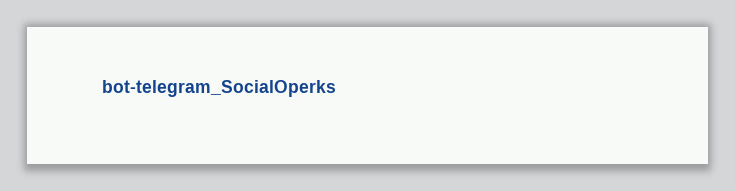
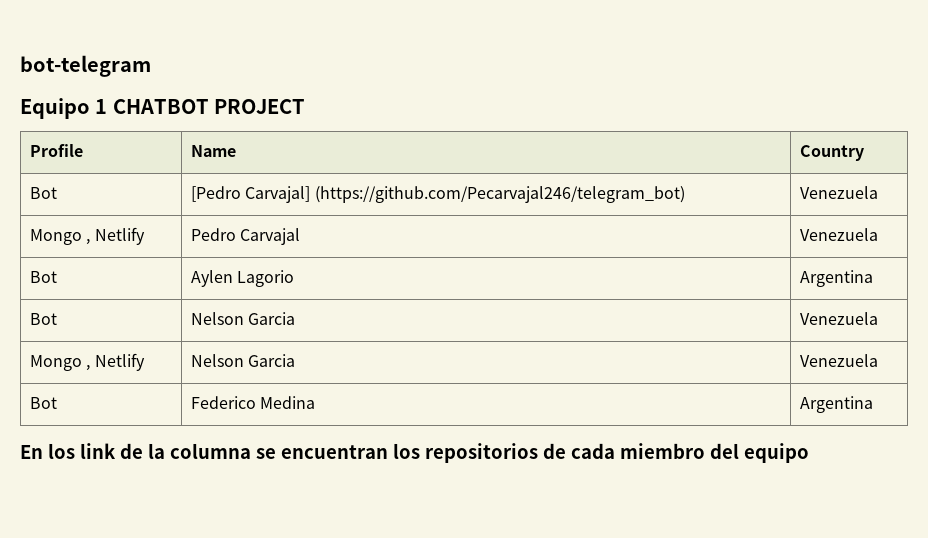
- bot-telegram_SocialOperks
+ bot-telegram
+ Equipo 1 CHATBOT PROJECT
+ Profile | Name | Country
+ Bot | [Pedro Carvajal] (https://github.com/Pecarvajal246/telegram_bot) | Venezuela
+ Mongo , Netlify | Pedro Carvajal | Venezuela
+ Bot | Aylen Lagorio | Argentina
+ Bot | Nelson Garcia | Venezuela
+ Mongo , Netlify | Nelson Garcia | Venezuela
+ Bot | Federico Medina | Argentina
+ En los link de la columna se encuentran los repositorios de cada miembro del equipo

